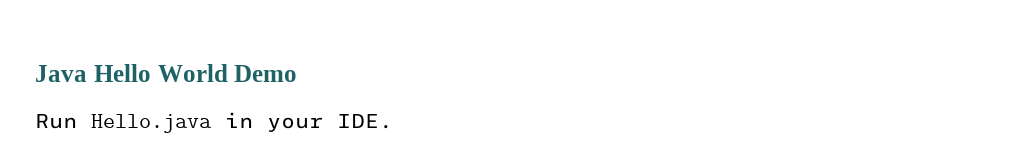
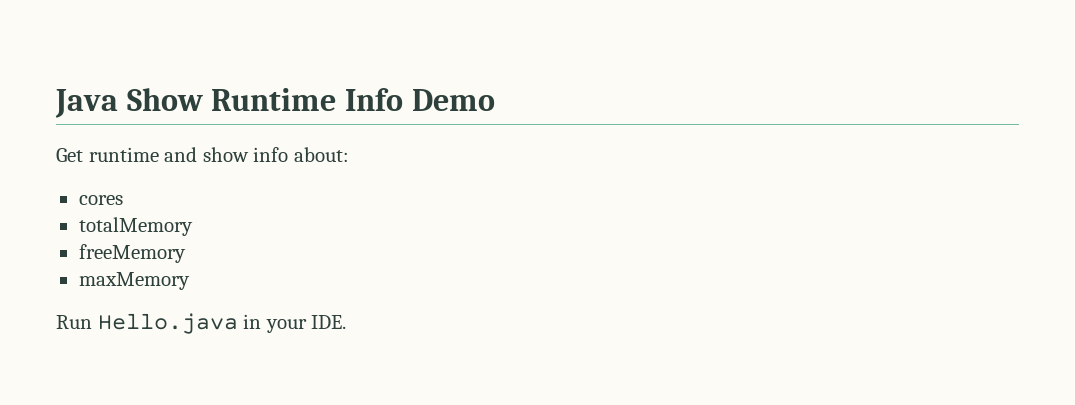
- Java Hello World Demo
+ Java Show Runtime Info Demo
+ Get runtime and show info about:
+ cores
+ totalMemory
+ freeMemory
+ maxMemory

